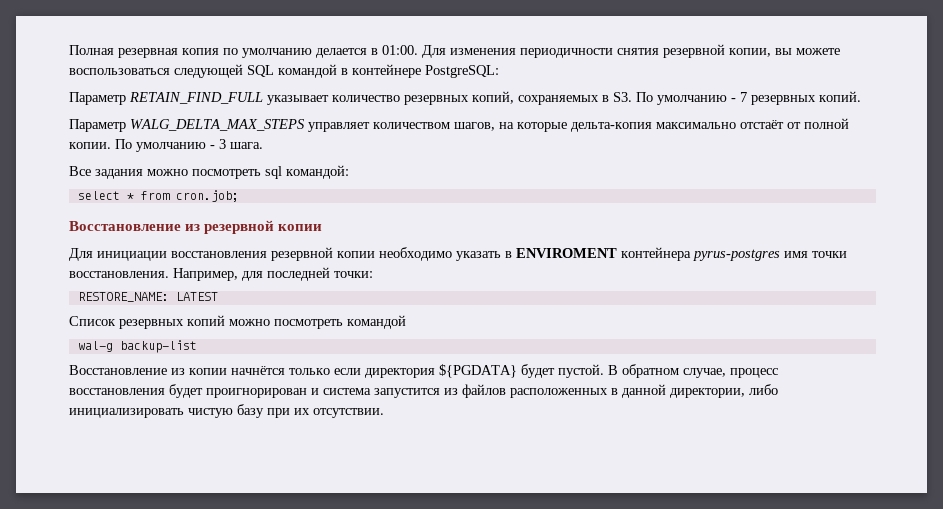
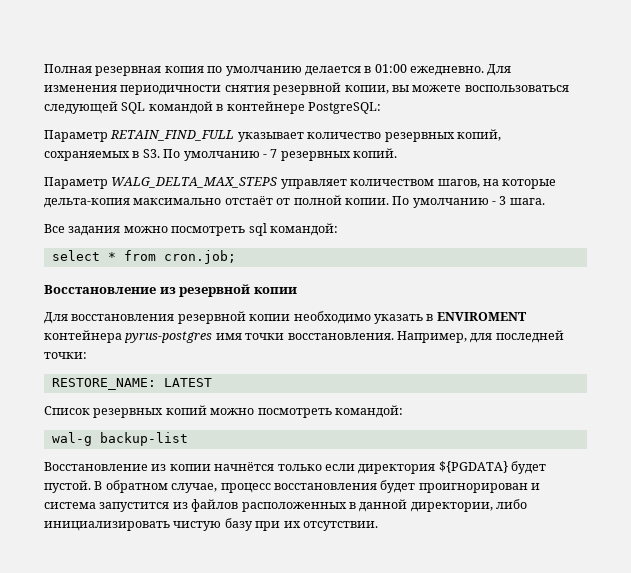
- Полная резервная копия по умолчанию делается в 01:00.
+ Полная резервная копия по умолчанию делается в 01:00 ежедневно.
- Для инициации восстановления резервной копии необходимо указать в ENVIROMENT контейнера pyrus-postgres имя точки восстановления.
+ Для восстановления резервной копии необходимо указать в ENVIROMENT контейнера pyrus-postgres имя точки восстановления.
- Список резервных копий можно посмотреть командой
+ Список резервных копий можно посмотреть командой:

